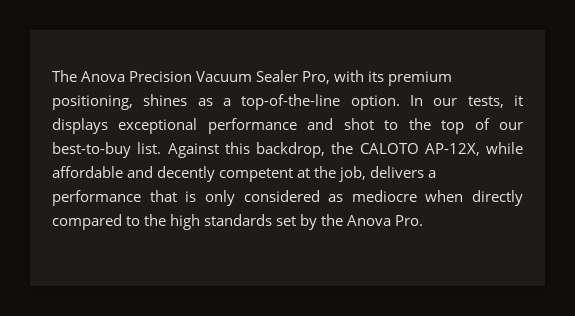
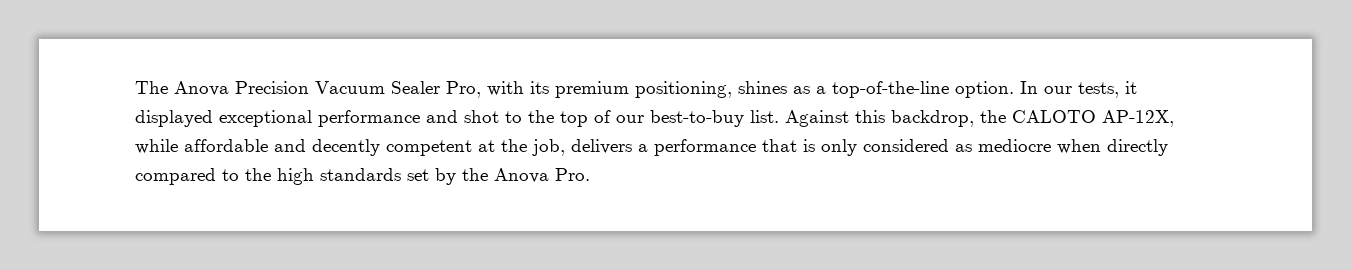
- In our tests, it displays exceptional performance and shot to the top of our best-to-buy list.
+ In our tests, it displayed exceptional performance and shot to the top of our best-to-buy list.

